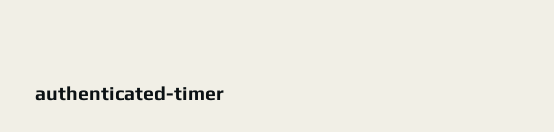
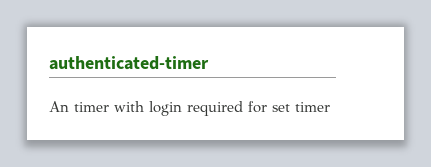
+ An timer with login required for set timer

